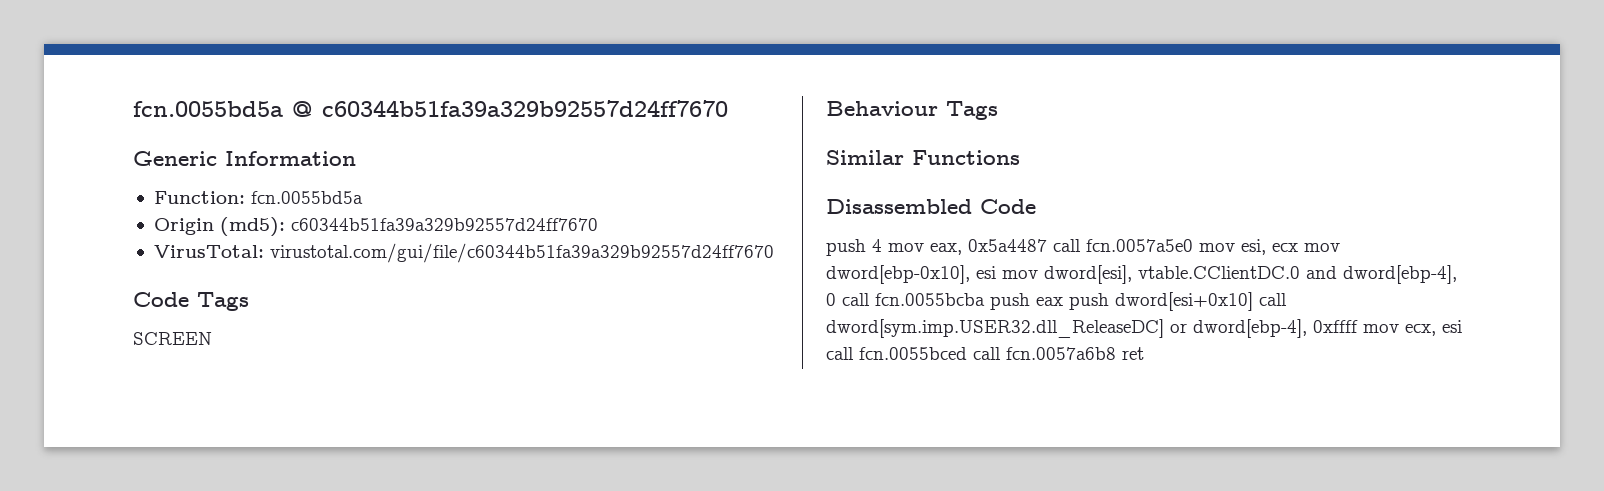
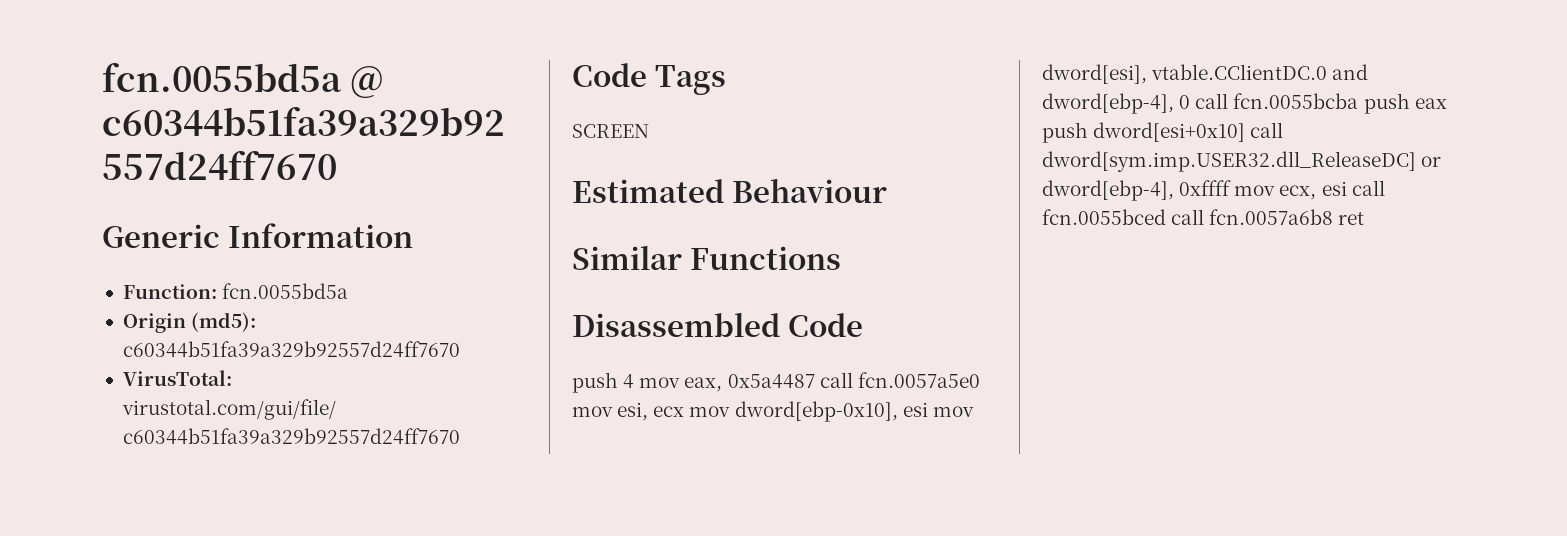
- Behaviour Tags
+ Estimated Behaviour

